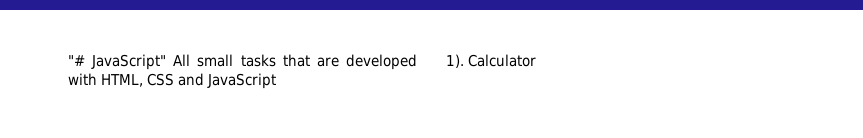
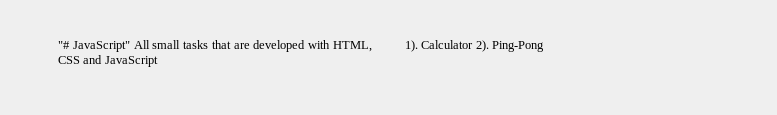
- Calculator
+ Calculator 2). Ping-Pong

